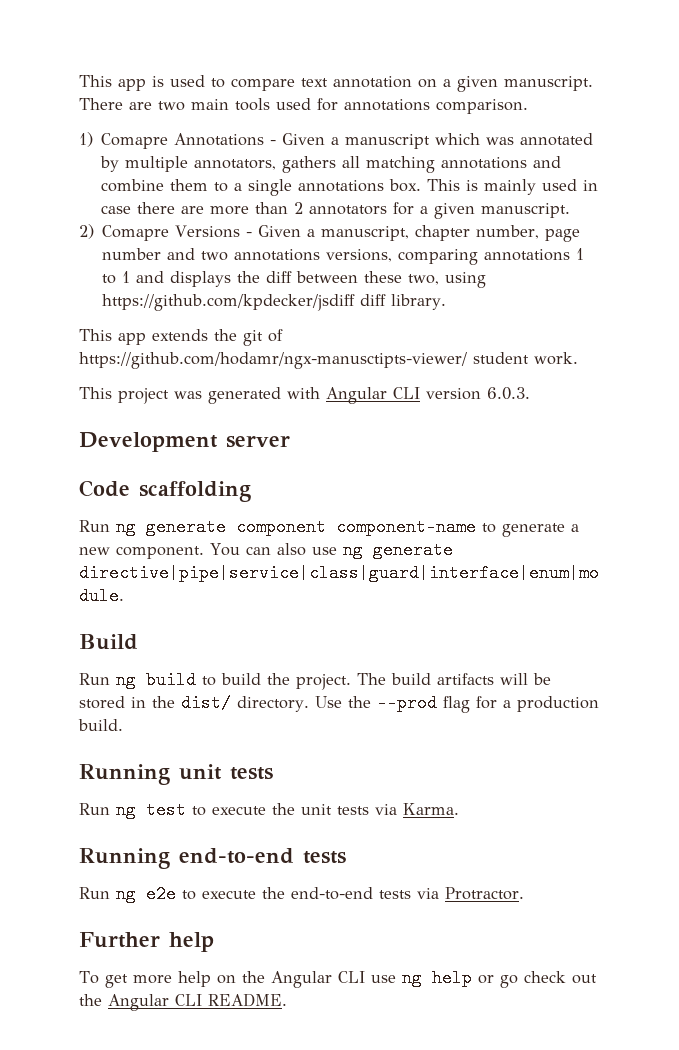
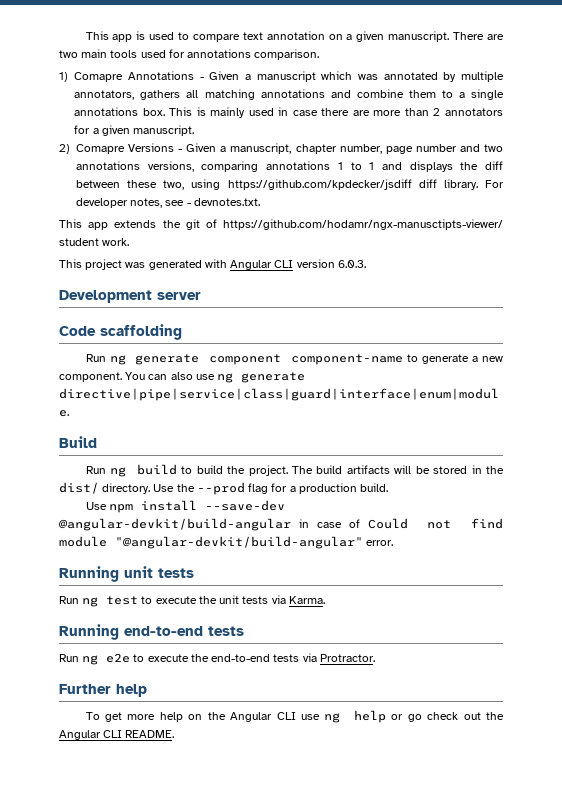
+ For developer notes, see - devnotes.txt.
+ Use npm install --save-dev @angular-devkit/build-angular in case of Could not find module "@angular-devkit/build-angular" error.

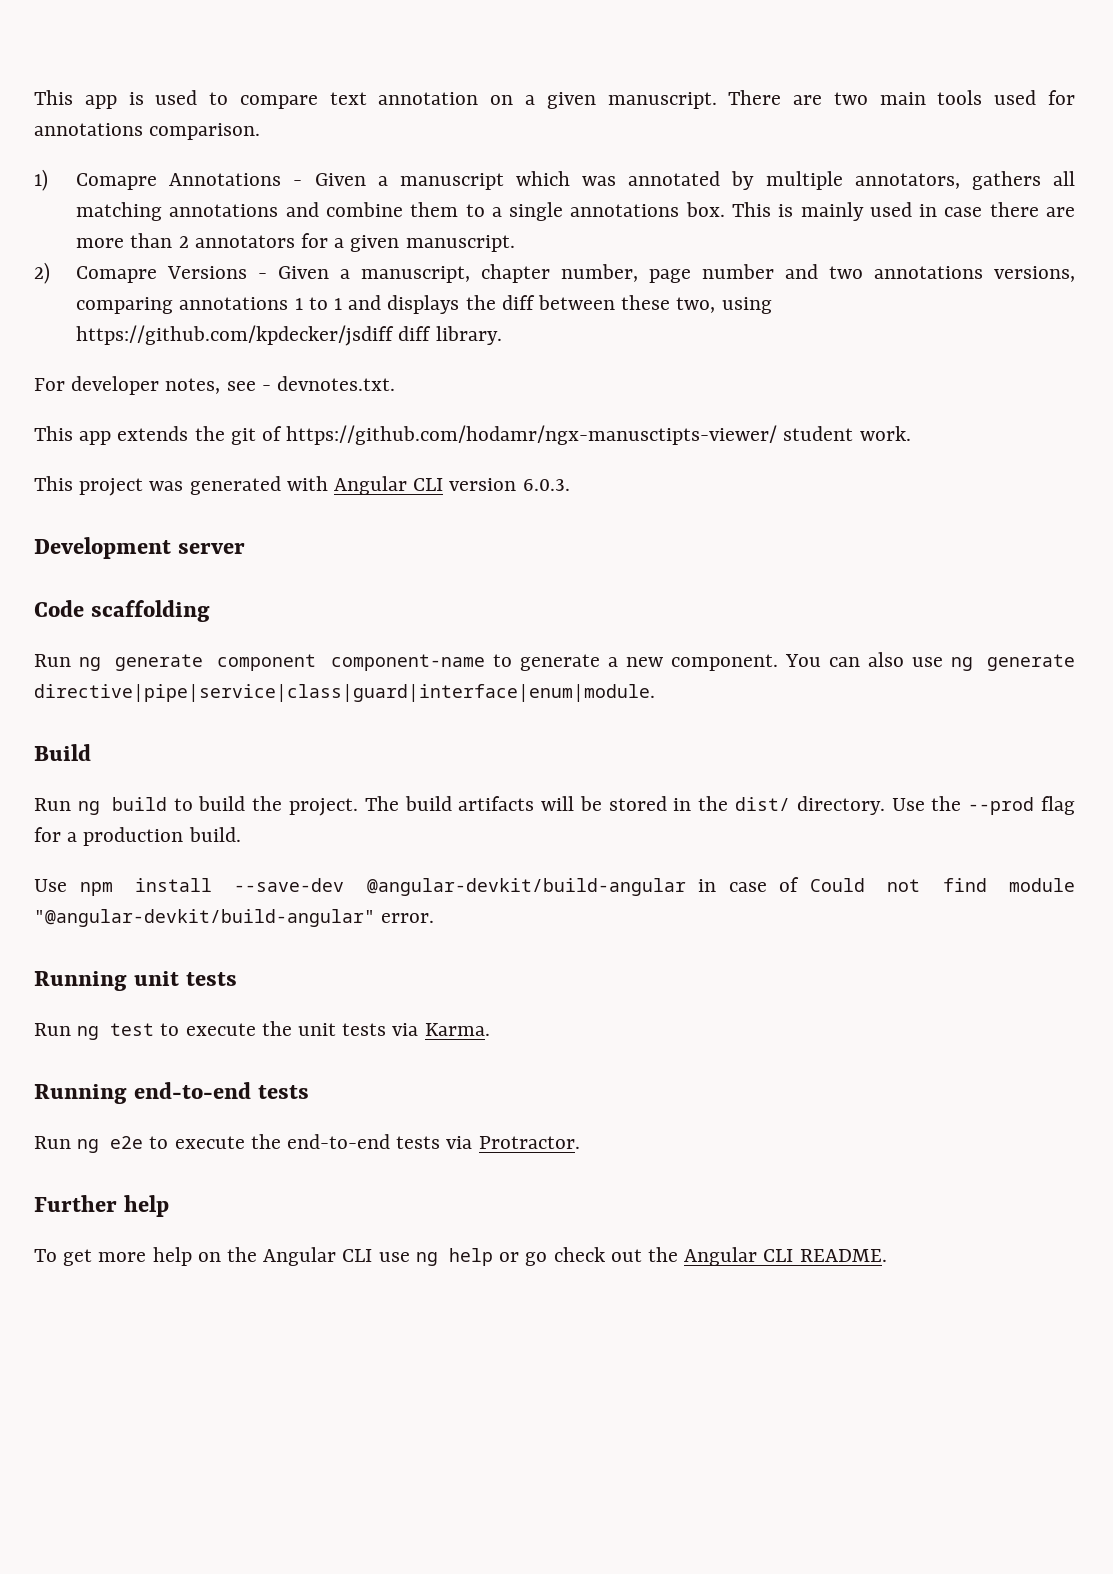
- 2) Comapre Versions - Given a manuscript, chapter number, page number and two annotations versions, comparing annotations 1 to 1 and displays the diff between these two, using https://github.com/kpdecker/jsdiff diff library. For developer notes, see - devnotes.txt.
+ 2) Comapre Versions - Given a manuscript, chapter number, page number and two annotations versions, comparing annotations 1 to 1 and displays the diff between these two, using https://github.com/kpdecker/jsdiff diff library.
+ For developer notes, see - devnotes.txt.

